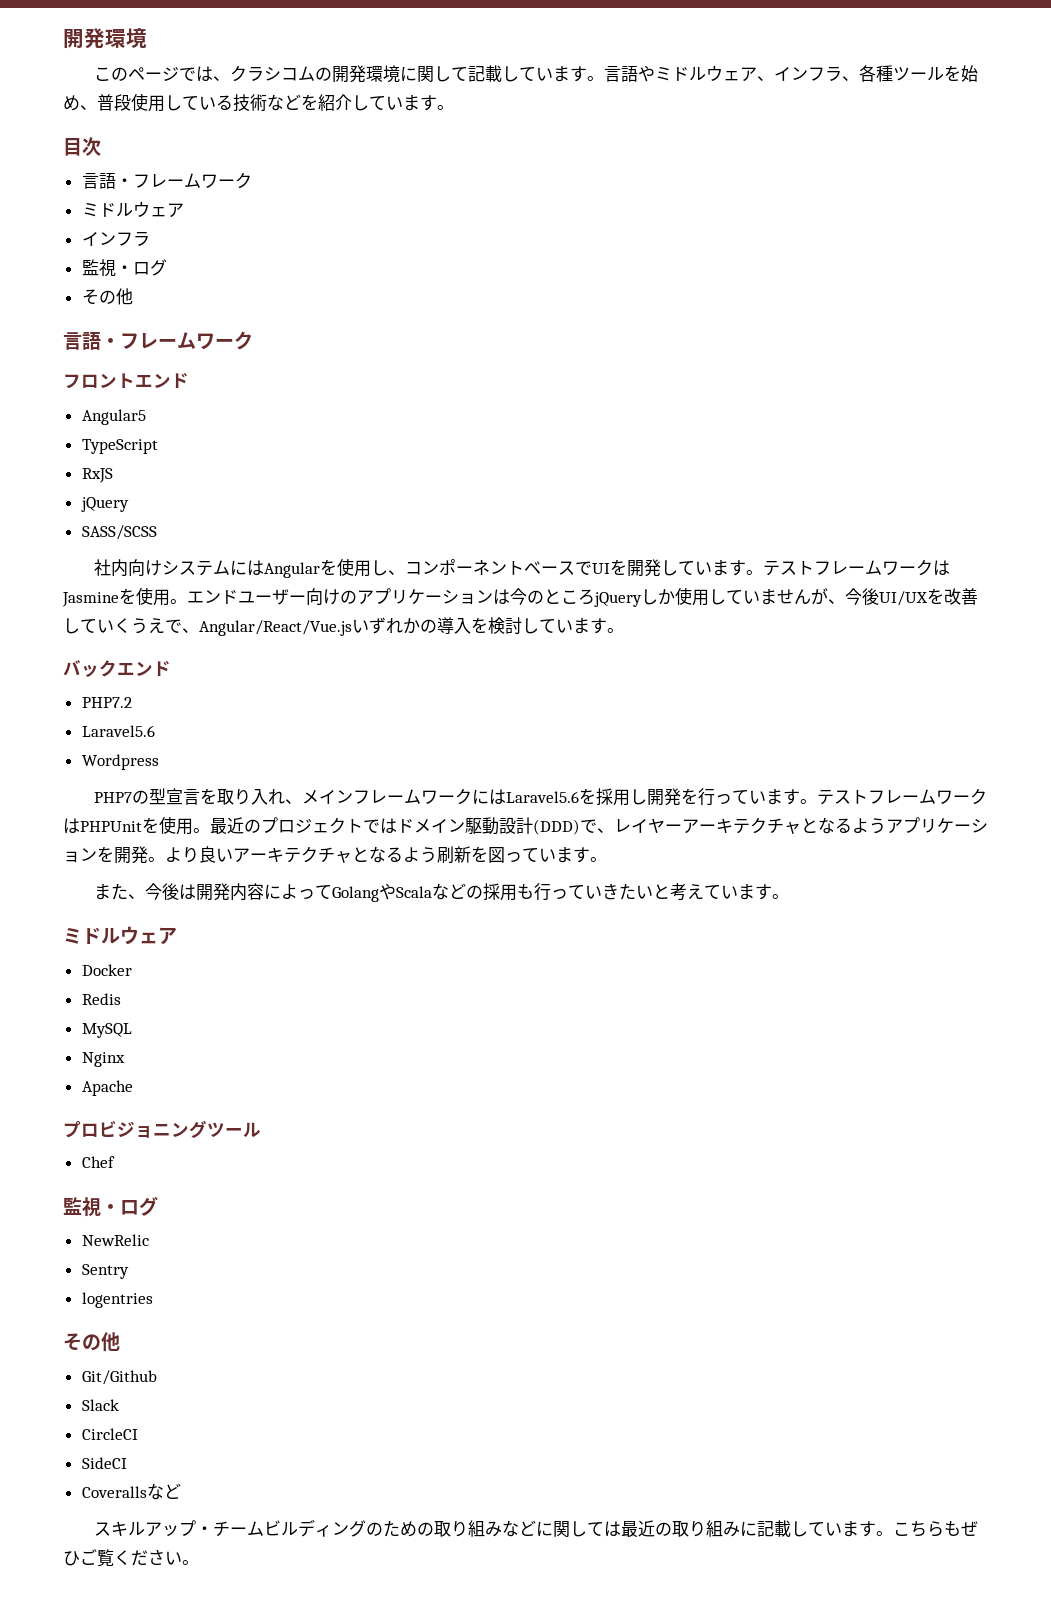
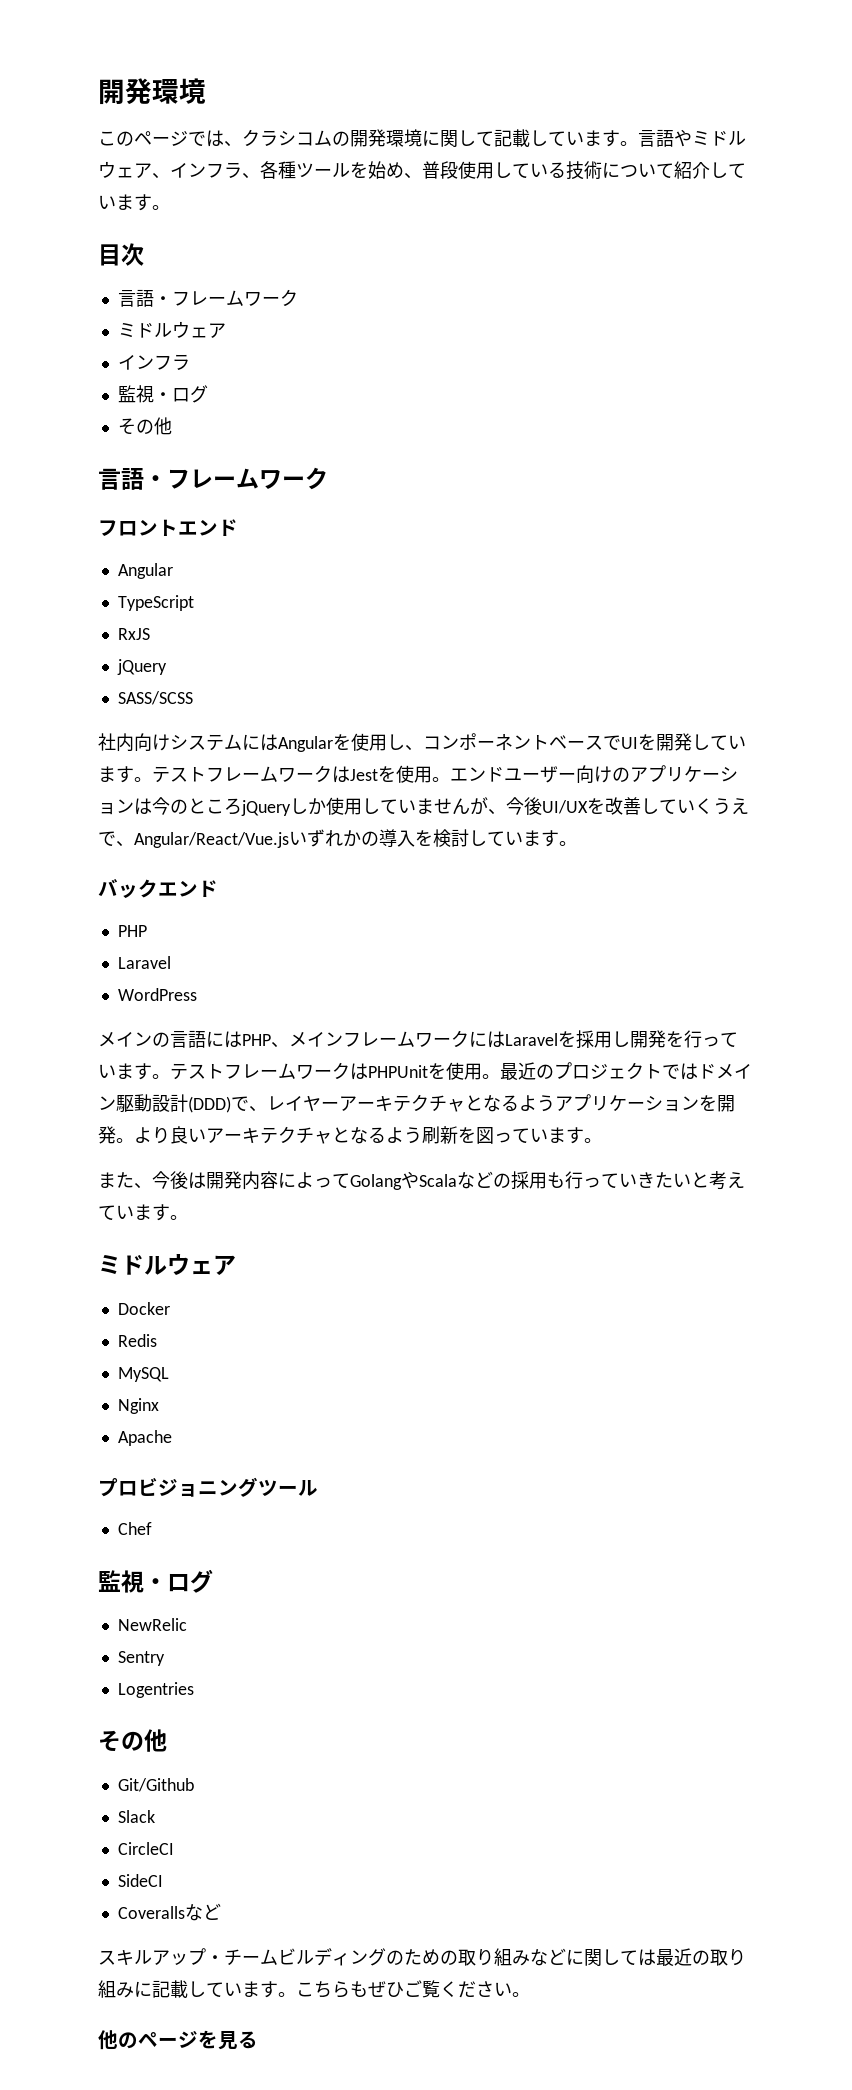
- 言語やミドルウェア、インフラ、各種ツールを始め、普段使用している技術などを紹介しています。
+ 言語やミドルウェア、インフラ、各種ツールを始め、普段使用している技術について紹介しています。
  フロントエンド
- Angular5
+ Angular
- テストフレームワークはJasmineを使用。
+ テストフレームワークはJestを使用。
  バックエンド
- PHP7.2
- Laravel5.6
- Wordpress
- PHP7の型宣言を取り入れ、メインフレームワークにはLaravel5.6を採用し開発を行っています。
+ PHP
+ Laravel
+ WordPress
+ メインの言語にはPHP、メインフレームワークにはLaravelを採用し開発を行っています。
- logentries
+ Logentries
+ 他のページを見る

